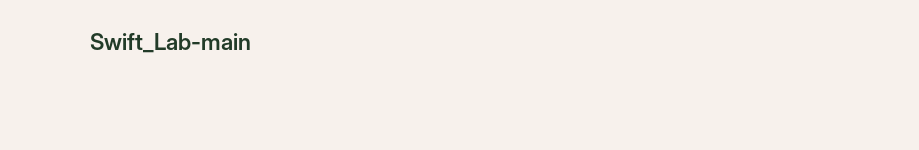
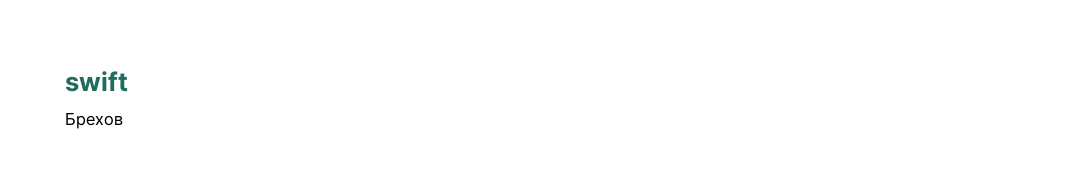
- Swift_Lab-main
+ swift
+ Брехов

